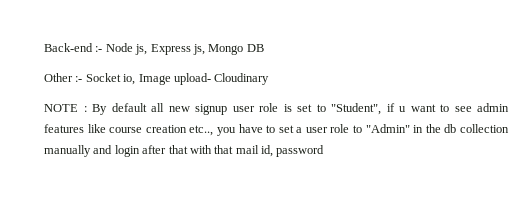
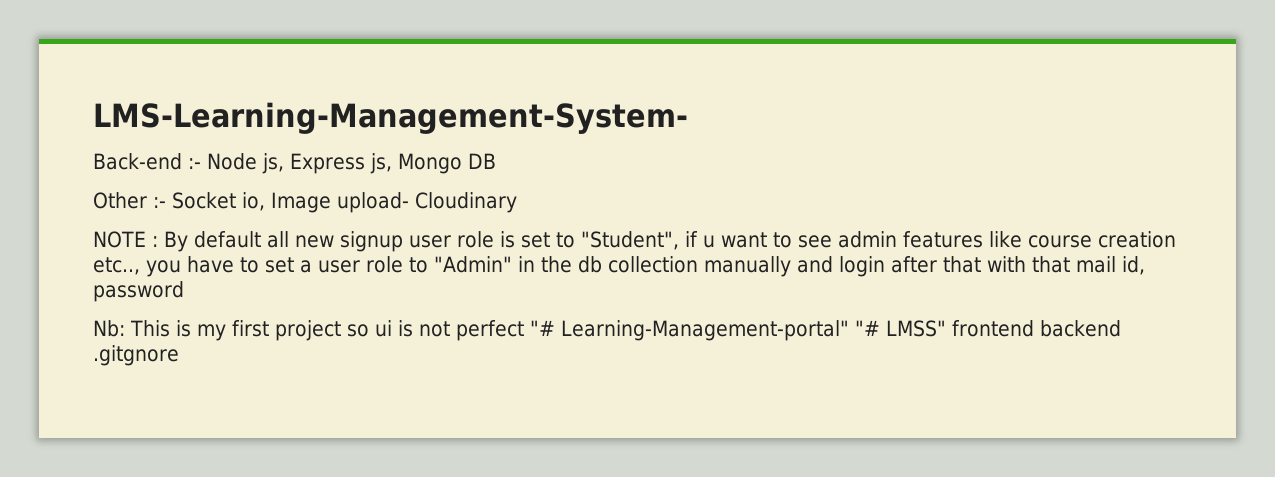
+ LMS-Learning-Management-System-
+ Nb: This is my first project so ui is not perfect "# Learning-Management-portal" "# LMSS" frontend backend .gitgnore

